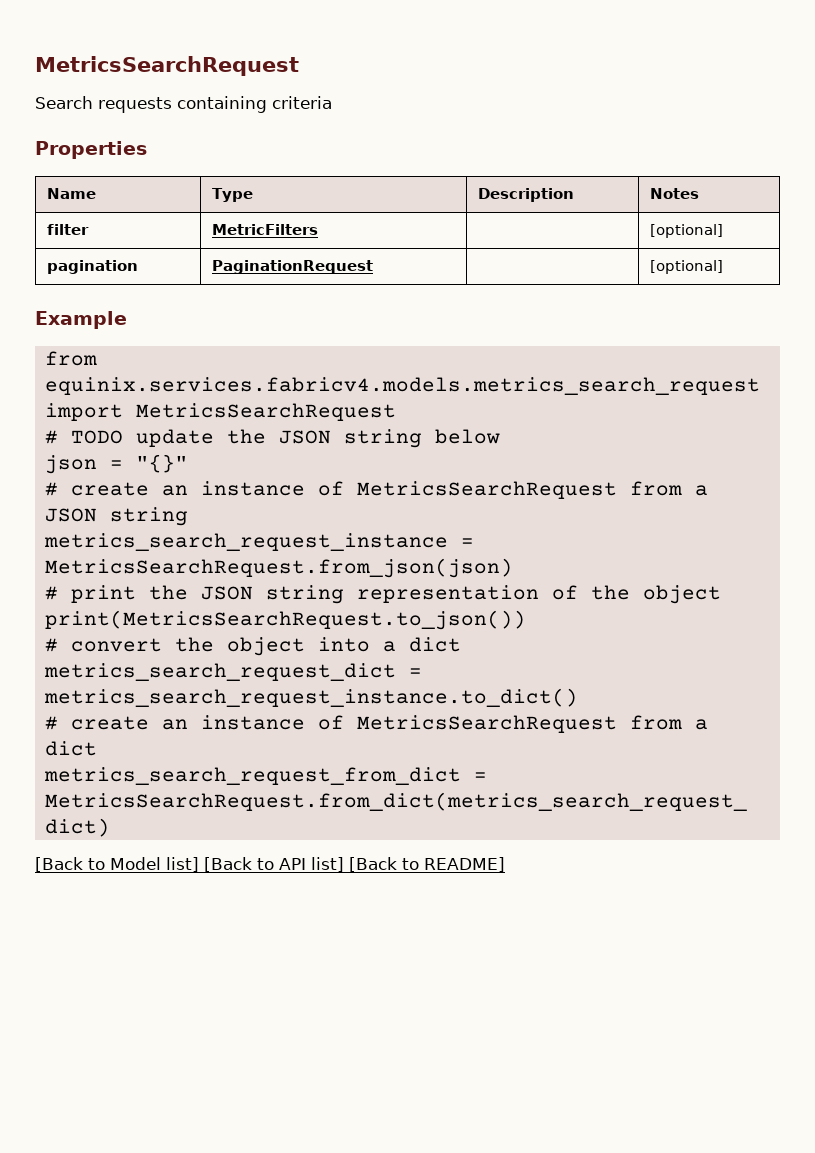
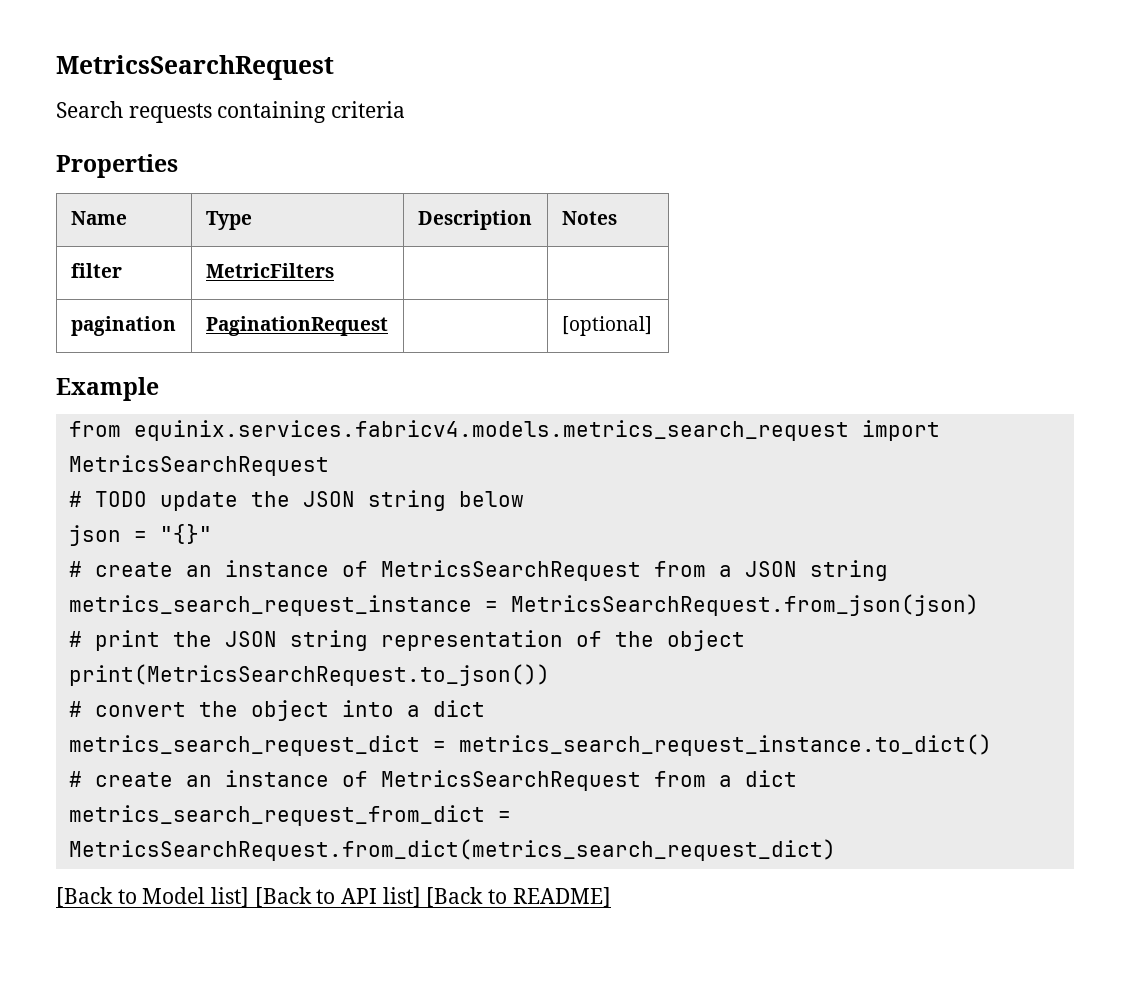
- filter | MetricFilters | | [optional]
+ filter | MetricFilters | |

